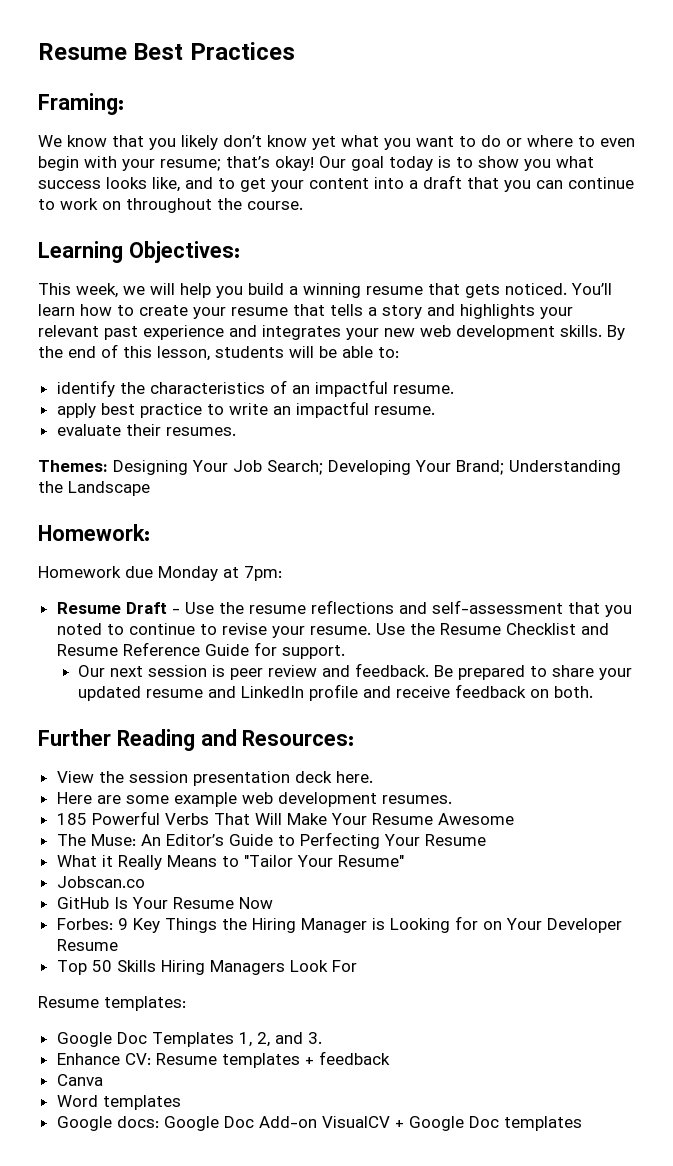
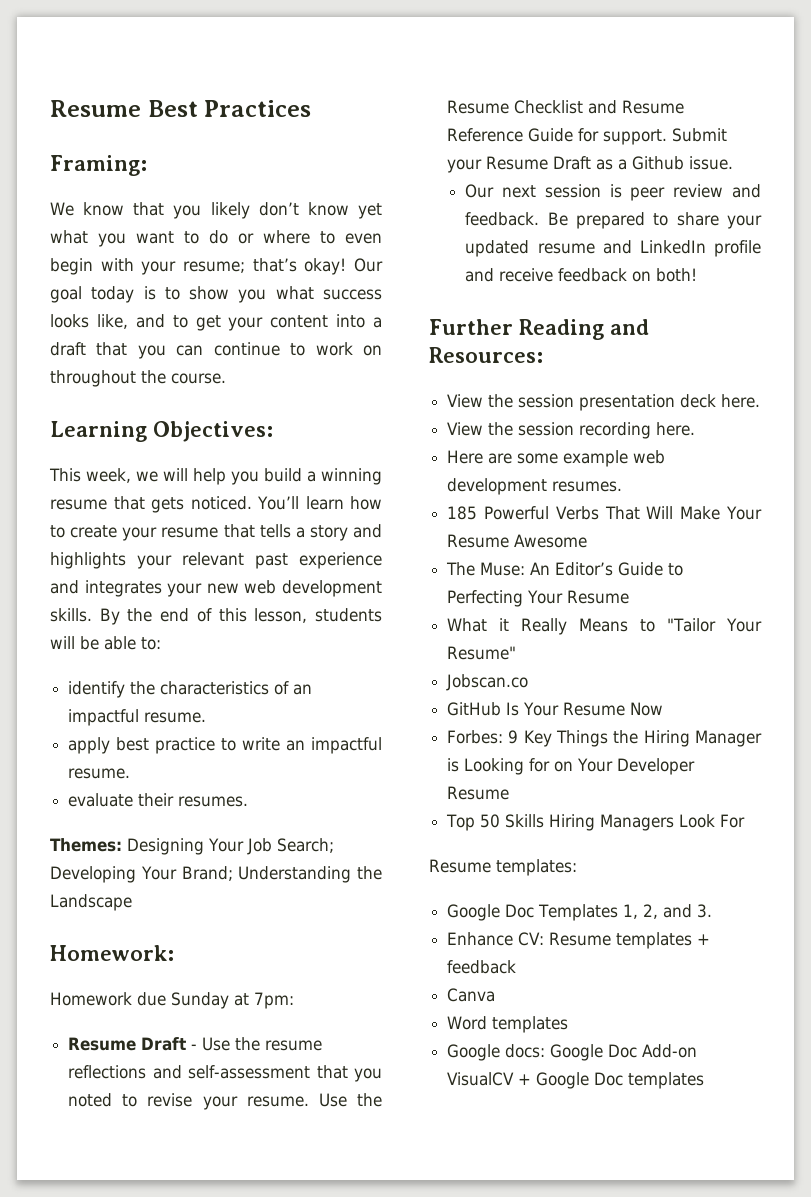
- Homework due Monday at 7pm:
+ Homework due Sunday at 7pm:
- Resume Draft - Use the resume reflections and self-assessment that you noted to continue to revise your resume.
+ Resume Draft - Use the resume reflections and self-assessment that you noted to revise your resume.
+ Submit your Resume Draft as a Github issue.
- Be prepared to share your updated resume and LinkedIn profile and receive feedback on both.
+ Be prepared to share your updated resume and LinkedIn profile and receive feedback on both!
+ View the session recording here.

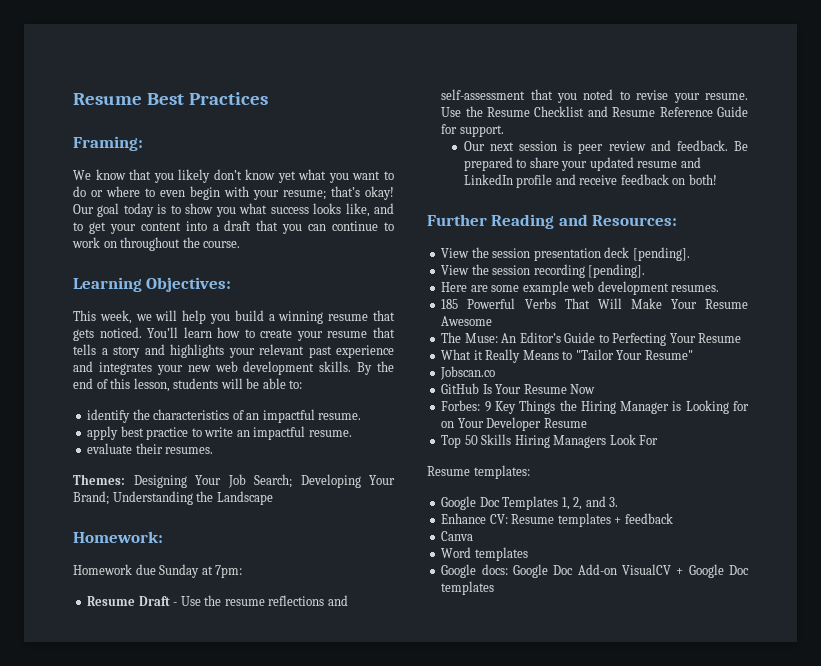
- Submit your Resume Draft as a Github issue.
- View the session presentation deck here.
+ View the session presentation deck [pending].
- View the session recording here.
+ View the session recording [pending].

